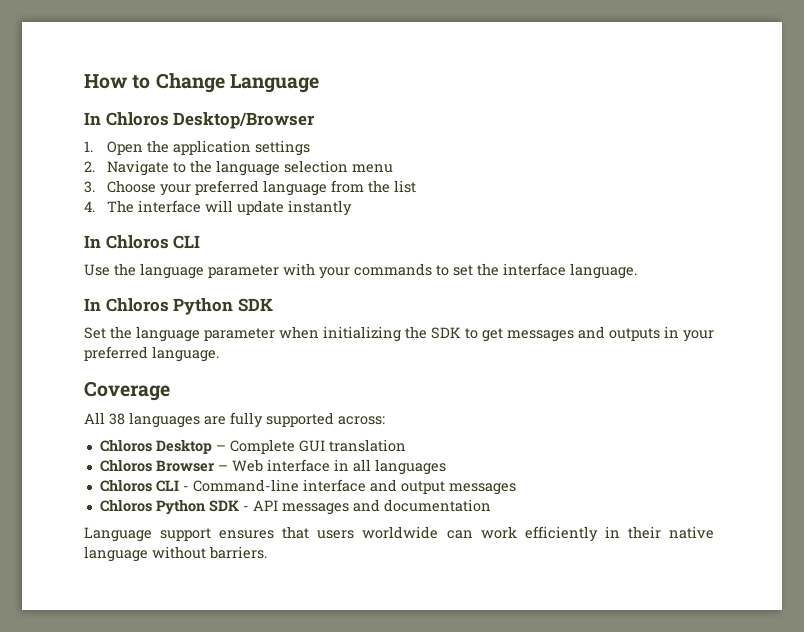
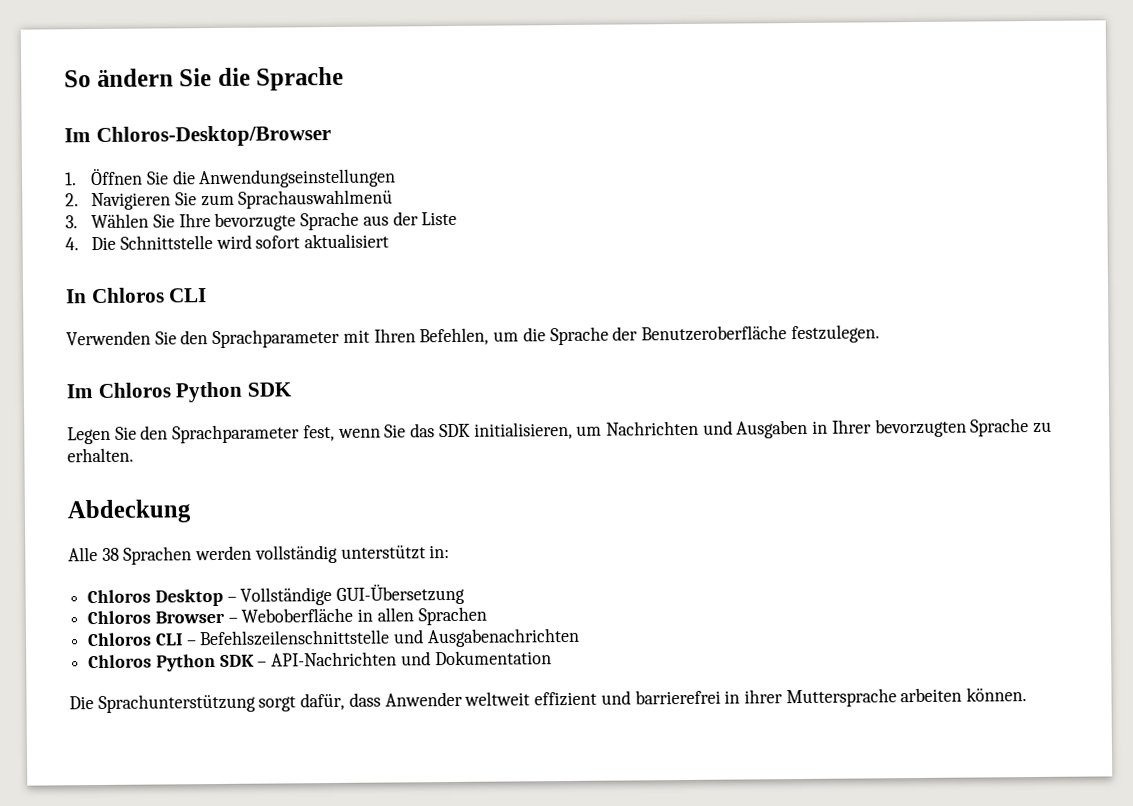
- How to Change Language
- In Chloros Desktop/Browser
- 1. Open the application settings
- 2. Navigate to the language selection menu
- 3. Choose your preferred language from the list
- 4. The interface will update instantly
+ So ändern Sie die Sprache
+ Im Chloros-Desktop/Browser
+ 1. Öffnen Sie die Anwendungseinstellungen
+ 2. Navigieren Sie zum Sprachauswahlmenü
+ 3. Wählen Sie Ihre bevorzugte Sprache aus der Liste
+ 4. Die Schnittstelle wird sofort aktualisiert
  In Chloros CLI
- Use the language parameter with your commands to set the interface language.
- In Chloros Python SDK
- Set the language parameter when initializing the SDK to get messages and outputs in your preferred language.
- Coverage
- All 38 languages are fully supported across:
+ Verwenden Sie den Sprachparameter mit Ihren Befehlen, um die Sprache der Benutzeroberfläche festzulegen.
+ Im Chloros Python SDK
+ Legen Sie den Sprachparameter fest, wenn Sie das SDK initialisieren, um Nachrichten und Ausgaben in Ihrer bevorzugten Sprache zu erhalten.
+ Abdeckung
+ Alle 38 Sprachen werden vollständig unterstützt in:
- Chloros Desktop – Complete GUI translation
+ Chloros Desktop – Vollständige GUI-Übersetzung
- Chloros Browser – Web interface in all languages
- Chloros CLI - Command-line interface and output messages
- Chloros Python SDK - API messages and documentation
- Language support ensures that users worldwide can work efficiently in their native language without barriers.
+ Chloros Browser – Weboberfläche in allen Sprachen
+ Chloros CLI – Befehlszeilenschnittstelle und Ausgabenachrichten
+ Chloros Python SDK – API-Nachrichten und Dokumentation
+ Die Sprachunterstützung sorgt dafür, dass Anwender weltweit effizient und barrierefrei in ihrer Muttersprache arbeiten können.

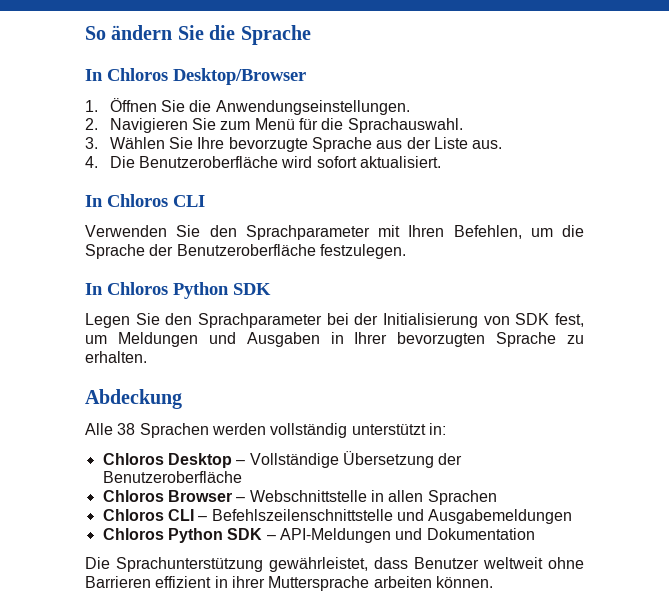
- Im Chloros-Desktop/Browser
+ In Chloros Desktop/Browser
- 1. Öffnen Sie die Anwendungseinstellungen
+ 1. Öffnen Sie die Anwendungseinstellungen.
- 2. Navigieren Sie zum Sprachauswahlmenü
+ 2. Navigieren Sie zum Menü für die Sprachauswahl.
- 3. Wählen Sie Ihre bevorzugte Sprache aus der Liste
+ 3. Wählen Sie Ihre bevorzugte Sprache aus der Liste aus.
- 4. Die Schnittstelle wird sofort aktualisiert
+ 4. Die Benutzeroberfläche wird sofort aktualisiert.
- Im Chloros Python SDK
+ In Chloros Python SDK
- Legen Sie den Sprachparameter fest, wenn Sie das SDK initialisieren, um Nachrichten und Ausgaben in Ihrer bevorzugten Sprache zu erhalten.
+ Legen Sie den Sprachparameter bei der Initialisierung von SDK fest, um Meldungen und Ausgaben in Ihrer bevorzugten Sprache zu erhalten.
- Chloros Desktop – Vollständige GUI-Übersetzung
+ Chloros Desktop – Vollständige Übersetzung der Benutzeroberfläche
- Chloros Browser – Weboberfläche in allen Sprachen
+ Chloros Browser – Webschnittstelle in allen Sprachen
- Chloros CLI – Befehlszeilenschnittstelle und Ausgabenachrichten
+ Chloros CLI – Befehlszeilenschnittstelle und Ausgabemeldungen
- Chloros Python SDK – API-Nachrichten und Dokumentation
+ Chloros Python SDK – API-Meldungen und Dokumentation
- Die Sprachunterstützung sorgt dafür, dass Anwender weltweit effizient und barrierefrei in ihrer Muttersprache arbeiten können.
+ Die Sprachunterstützung gewährleistet, dass Benutzer weltweit ohne Barrieren effizient in ihrer Muttersprache arbeiten können.

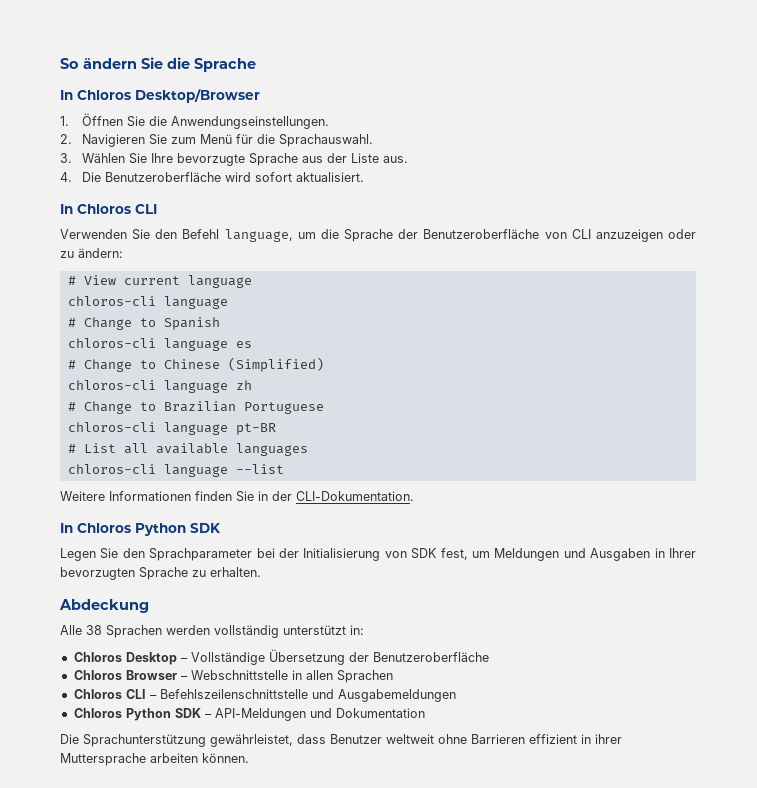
- Verwenden Sie den Sprachparameter mit Ihren Befehlen, um die Sprache der Benutzeroberfläche festzulegen.
+ Verwenden Sie den Befehl language, um die Sprache der Benutzeroberfläche von CLI anzuzeigen oder zu ändern:
+ # View current language
+ chloros-cli language
+ # Change to Spanish
+ chloros-cli language es
+ # Change to Chinese (Simplified)
+ chloros-cli language zh
+ # Change to Brazilian Portuguese
+ chloros-cli language pt-BR
+ # List all available languages
+ chloros-cli language --list
+ Weitere Informationen finden Sie in der CLI-Dokumentation.

